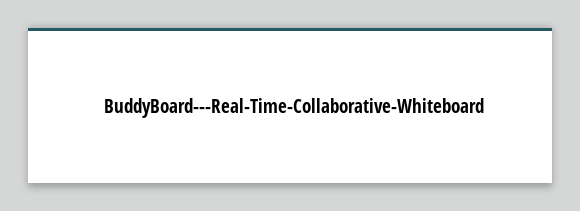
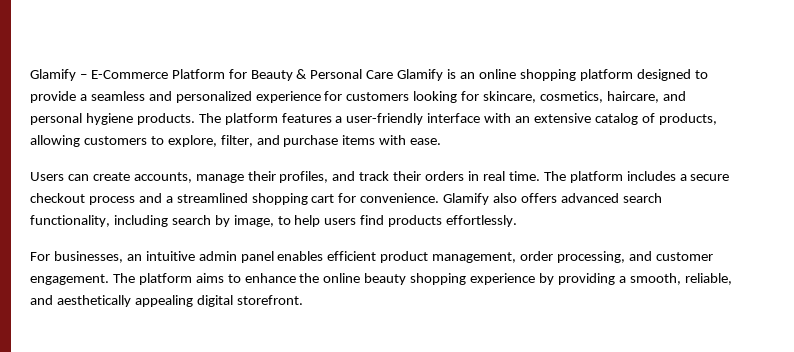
- BuddyBoard---Real-Time-Collaborative-Whiteboard
+ Glamify – E-Commerce Platform for Beauty & Personal Care Glamify is an online shopping platform designed to provide a seamless and personalized experience for customers looking for skincare, cosmetics, haircare, and personal hygiene products. The platform features a user-friendly interface with an extensive catalog of products, allowing customers to explore, filter, and purchase items with ease.
+ Users can create accounts, manage their profiles, and track their orders in real time. The platform includes a secure checkout process and a streamlined shopping cart for convenience. Glamify also offers advanced search functionality, including search by image, to help users find products effortlessly.
+ For businesses, an intuitive admin panel enables efficient product management, order processing, and customer engagement. The platform aims to enhance the online beauty shopping experience by providing a smooth, reliable, and aesthetically appealing digital storefront.

